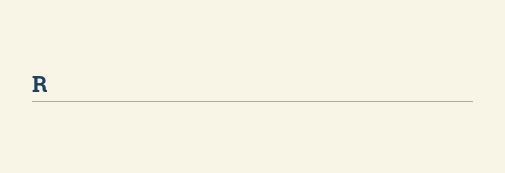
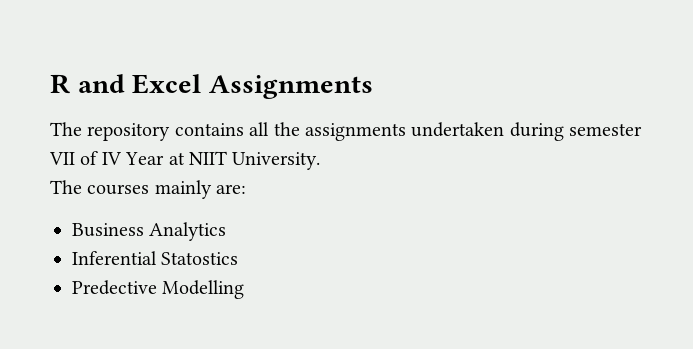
- R
+ R and Excel Assignments
+ The repository contains all the assignments undertaken during semester VII of IV Year at NIIT University.
+ The courses mainly are:
+ Business Analytics
+ Inferential Statostics
+ Predective Modelling

